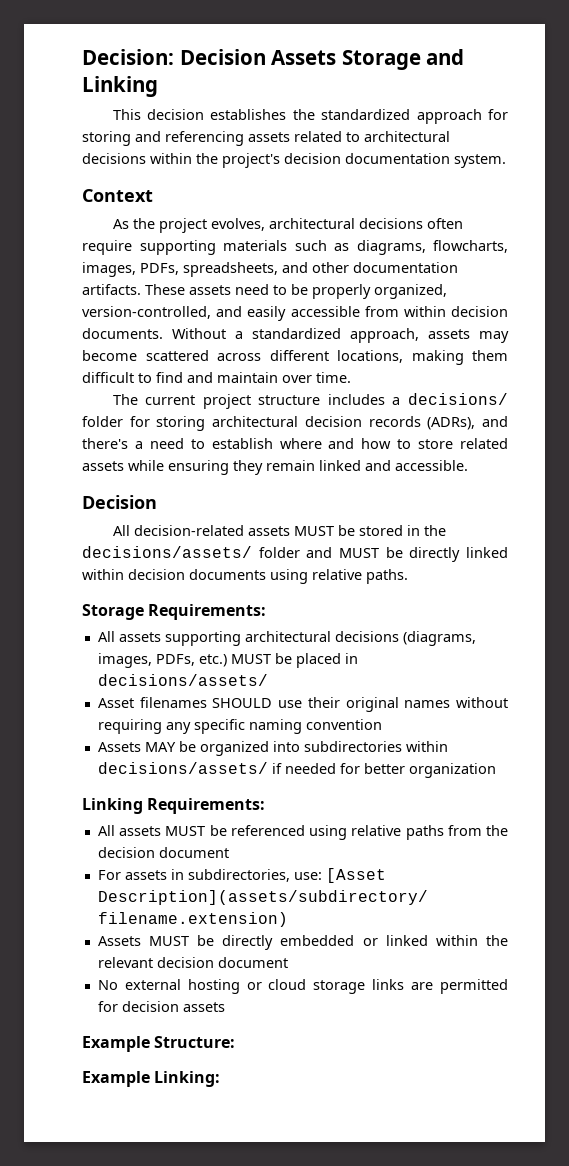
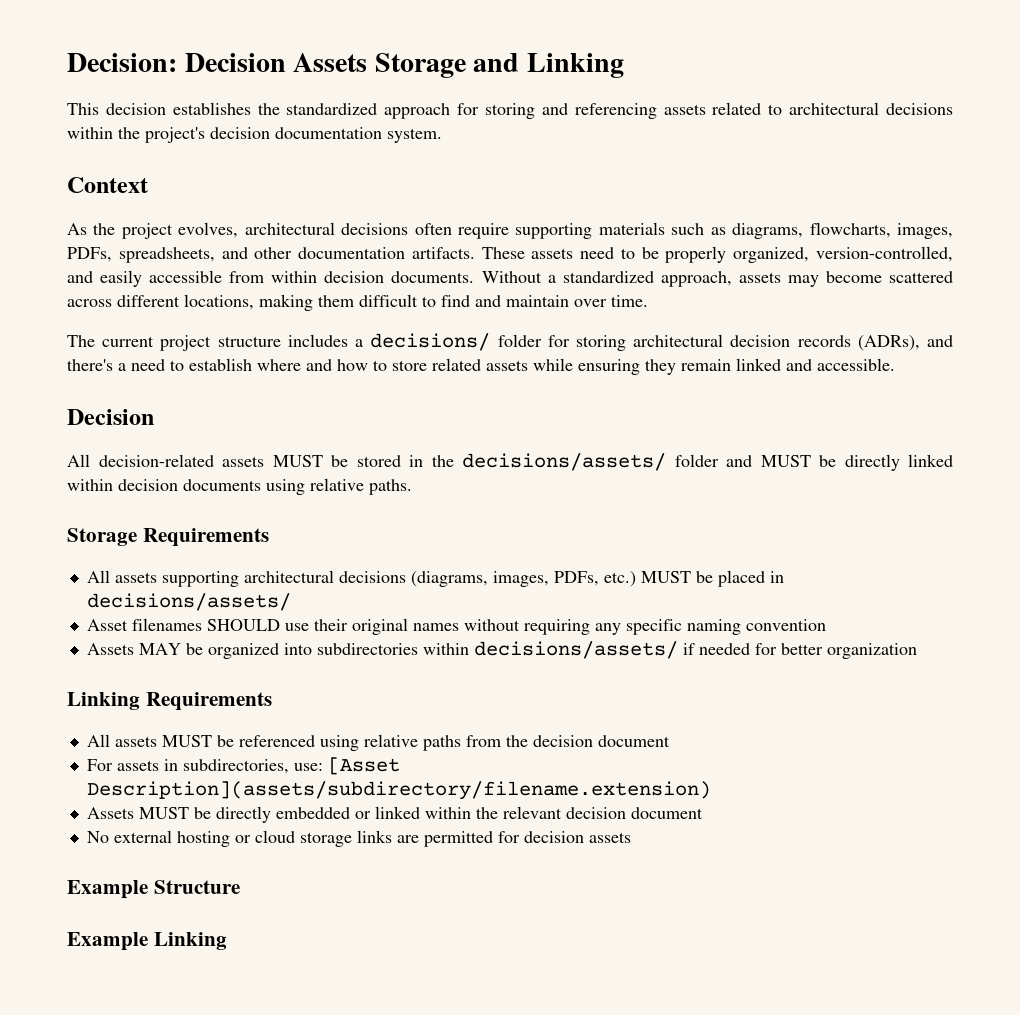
- Storage Requirements:
+ Storage Requirements
- Linking Requirements:
+ Linking Requirements
- Example Structure:
- Example Linking:
+ Example Structure
+ Example Linking

